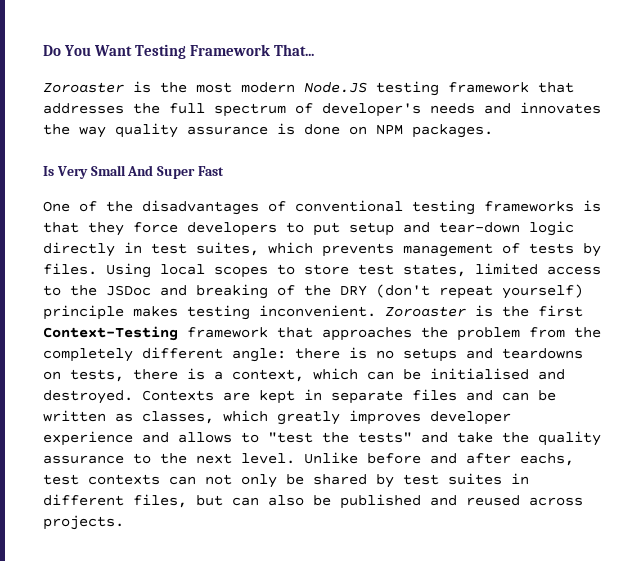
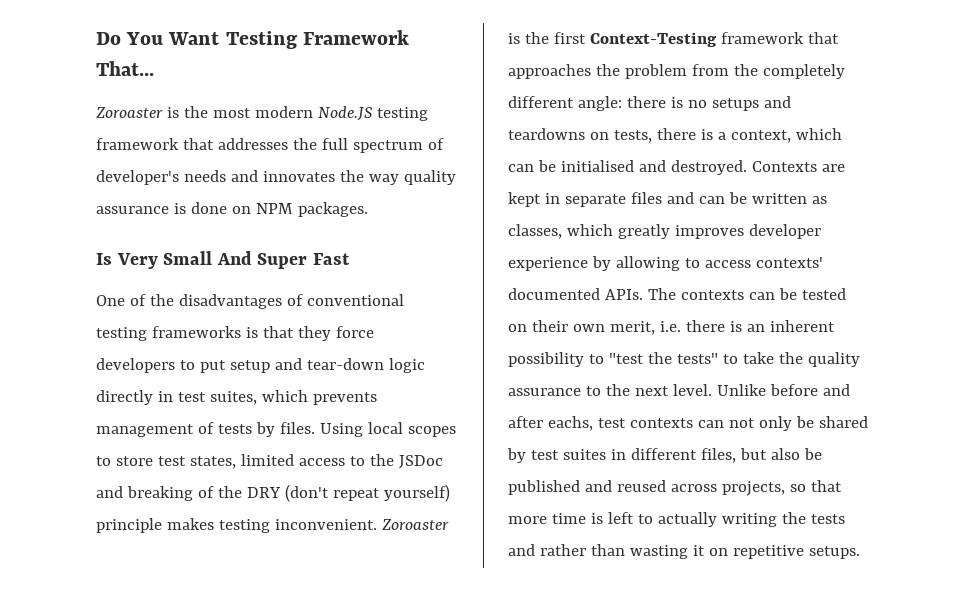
- Contexts are kept in separate files and can be written as classes, which greatly improves developer experience and allows to "test the tests" and take the quality assurance to the next level.
+ Contexts are kept in separate files and can be written as classes, which greatly improves developer experience by allowing to access contexts' documented APIs. The contexts can be tested on their own merit, i.e. there is an inherent possibility to "test the tests" to take the quality assurance to the next level.
- Unlike before and after eachs, test contexts can not only be shared by test suites in different files, but can also be published and reused across projects.
+ Unlike before and after eachs, test contexts can not only be shared by test suites in different files, but also be published and reused across projects, so that more time is left to actually writing the tests and rather than wasting it on repetitive setups.

